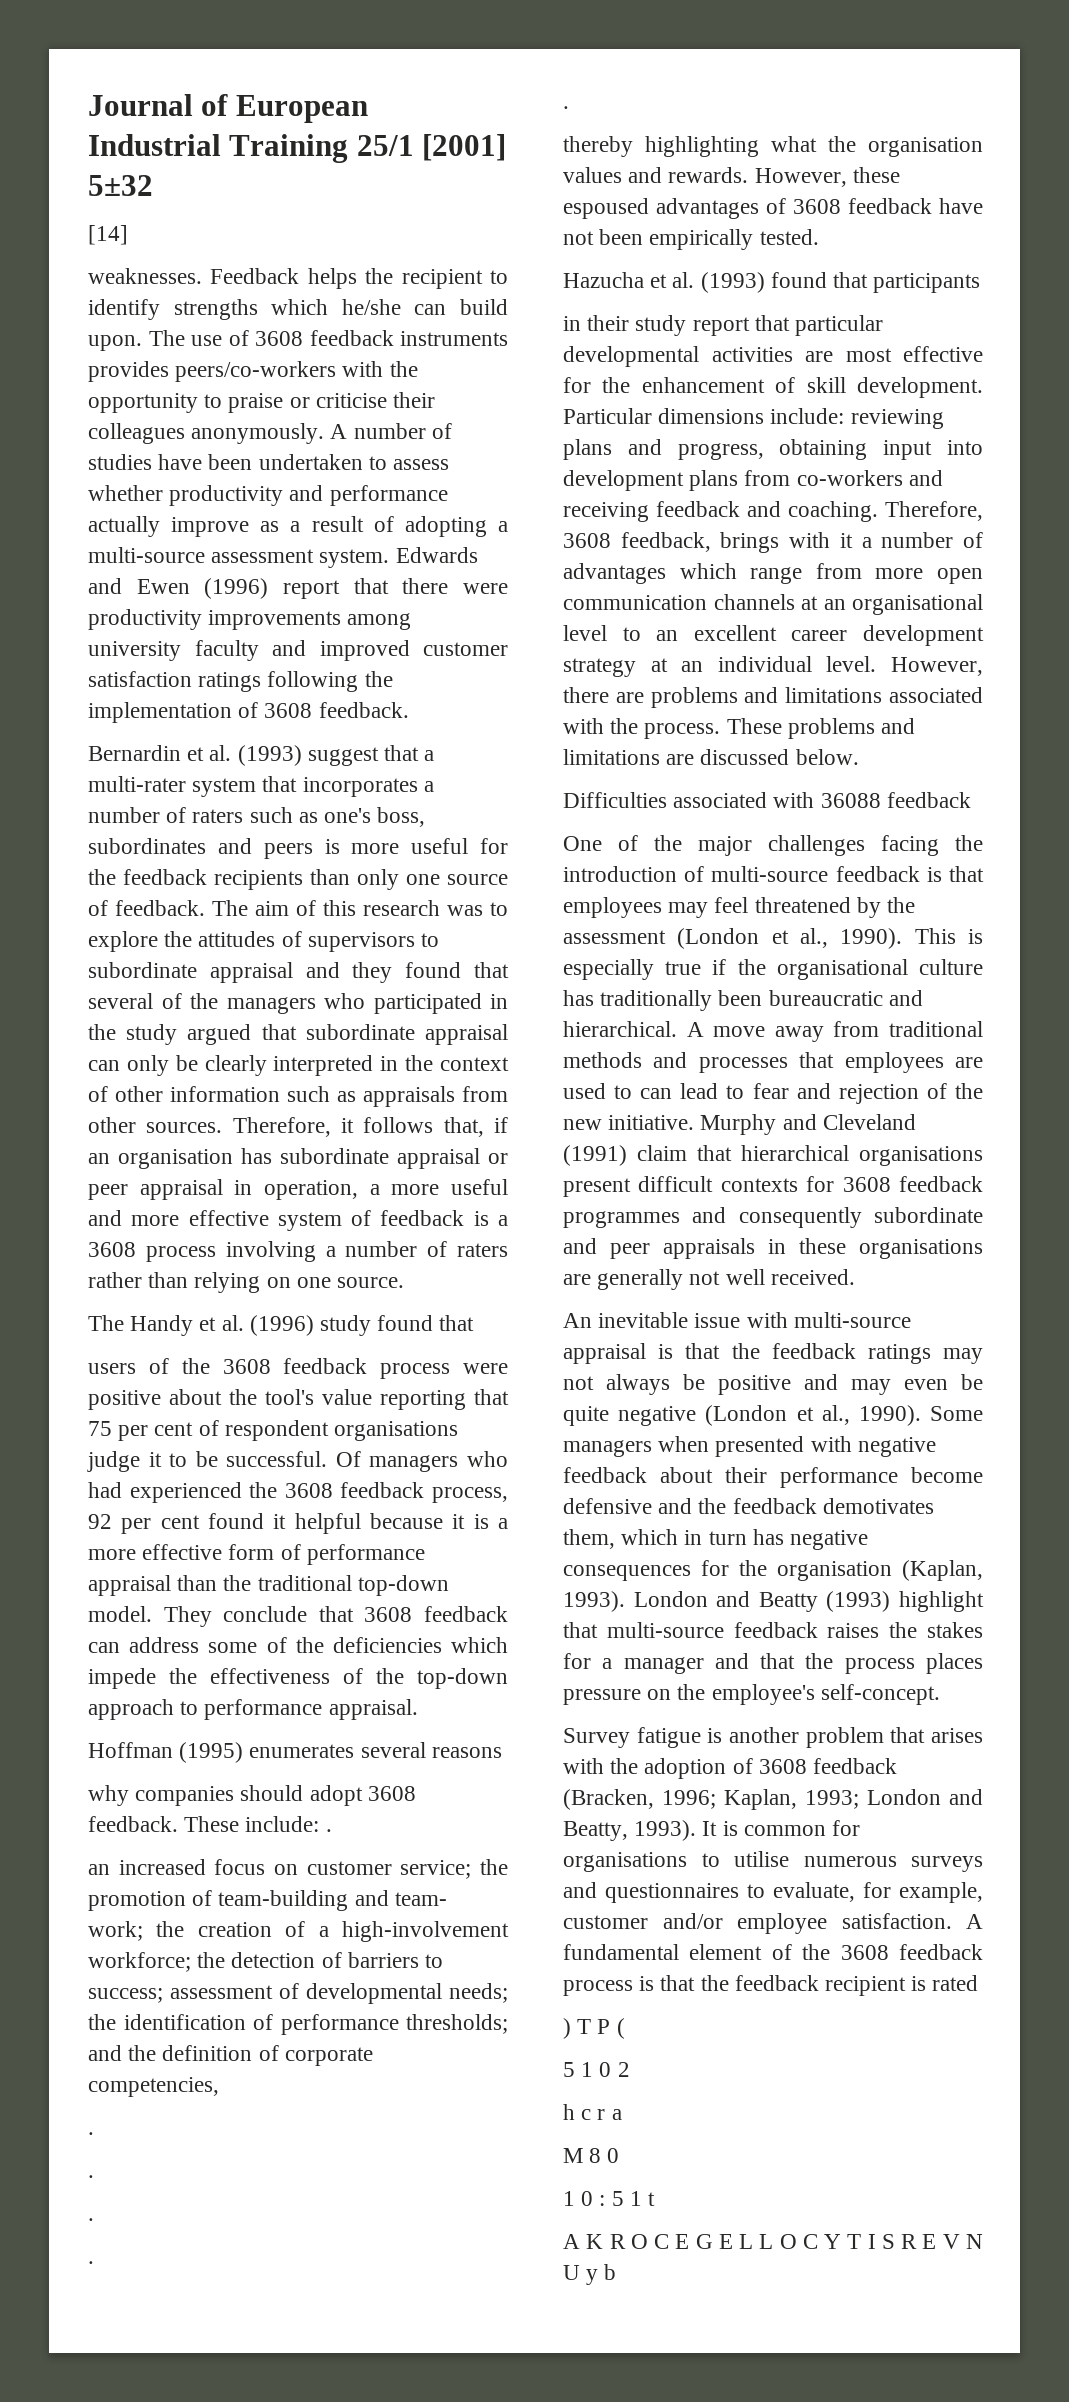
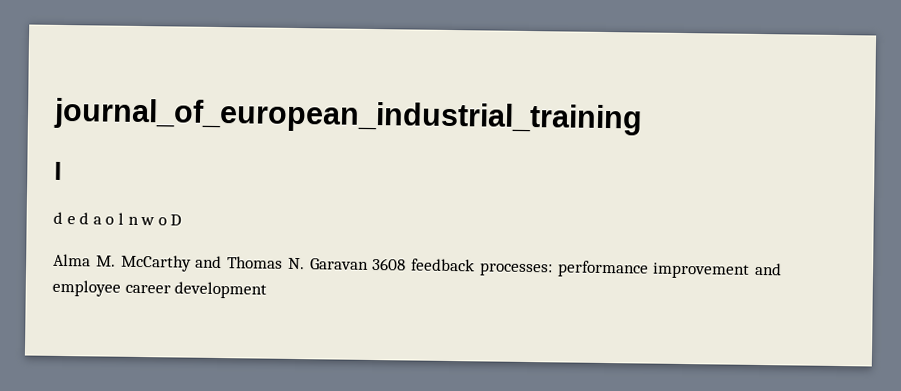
- Journal of European Industrial Training 25/1 [2001] 5±32
- [14]
- weaknesses. Feedback helps the recipient to identify strengths which he/she can build upon. The use of 3608 feedback instruments provides peers/co-workers with the opportunity to praise or criticise their colleagues anonymously. A number of studies have been undertaken to assess whether productivity and performance actually improve as a result of adopting a multi-source assessment system. Edwards and Ewen (1996) report that there were productivity improvements among university faculty and improved customer satisfaction ratings following the implementation of 3608 feedback.
- Bernardin et al. (1993) suggest that a multi-rater system that incorporates a number of raters such as one's boss, subordinates and peers is more useful for the feedback recipients than only one source of feedback. The aim of this research was to explore the attitudes of supervisors to subordinate appraisal and they found that several of the managers who participated in the study argued that subordinate appraisal can only be clearly interpreted in the context of other information such as appraisals from other sources. Therefore, it follows that, if an organisation has subordinate appraisal or peer appraisal in operation, a more useful and more effective system of feedback is a 3608 process involving a number of raters rather than relying on one source.
- The Handy et al. (1996) study found that
- users of the 3608 feedback process were positive about the tool's value reporting that 75 per cent of respondent organisations judge it to be successful. Of managers who had experienced the 3608 feedback process, 92 per cent found it helpful because it is a more effective form of performance appraisal than the traditional top-down model. They conclude that 3608 feedback can address some of the deficiencies which impede the effectiveness of the top-down approach to performance appraisal.
- Hoffman (1995) enumerates several reasons
- why companies should adopt 3608 feedback. These include: .
- an increased focus on customer service; the promotion of team-building and team- work; the creation of a high-involvement workforce; the detection of barriers to success; assessment of developmental needs; the identification of performance thresholds; and the definition of corporate competencies,
- .
- .
- .
- .
- .
- thereby highlighting what the organisation values and rewards. However, these espoused advantages of 3608 feedback have not been empirically tested.
- Hazucha et al. (1993) found that participants
- in their study report that particular developmental activities are most effective for the enhancement of skill development. Particular dimensions include: reviewing plans and progress, obtaining input into development plans from co-workers and receiving feedback and coaching. Therefore, 3608 feedback, brings with it a number of advantages which range from more open communication channels at an organisational level to an excellent career development strategy at an individual level. However, there are problems and limitations associated with the process. These problems and limitations are discussed below.
- Difficulties associated with 36088 feedback
- One of the major challenges facing the introduction of multi-source feedback is that employees may feel threatened by the assessment (London et al., 1990). This is especially true if the organisational culture has traditionally been bureaucratic and hierarchical. A move away from traditional methods and processes that employees are used to can lead to fear and rejection of the new initiative. Murphy and Cleveland (1991) claim that hierarchical organisations present difficult contexts for 3608 feedback programmes and consequently subordinate and peer appraisals in these organisations are generally not well received.
- An inevitable issue with multi-source appraisal is that the feedback ratings may not always be positive and may even be quite negative (London et al., 1990). Some managers when presented with negative feedback about their performance become defensive and the feedback demotivates them, which in turn has negative consequences for the organisation (Kaplan, 1993). London and Beatty (1993) highlight that multi-source feedback raises the stakes for a manager and that the process places pressure on the employee's self-concept.
- Survey fatigue is another problem that arises with the adoption of 3608 feedback (Bracken, 1996; Kaplan, 1993; London and Beatty, 1993). It is common for organisations to utilise numerous surveys and questionnaires to evaluate, for example, customer and/or employee satisfaction. A fundamental element of the 3608 feedback process is that the feedback recipient is rated
- ) T P (
- 5 1 0 2
- h c r a
- M 8 0
- 1 0 : 5 1 t
- A K R O C E G E L L O C Y T I S R E V N U y b
+ journal_of_european_industrial_training
+ I
+ d e d a o l n w o D
+ Alma M. McCarthy and Thomas N. Garavan 3608 feedback processes: performance improvement and employee career development

